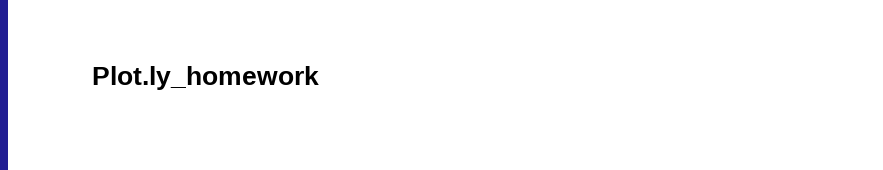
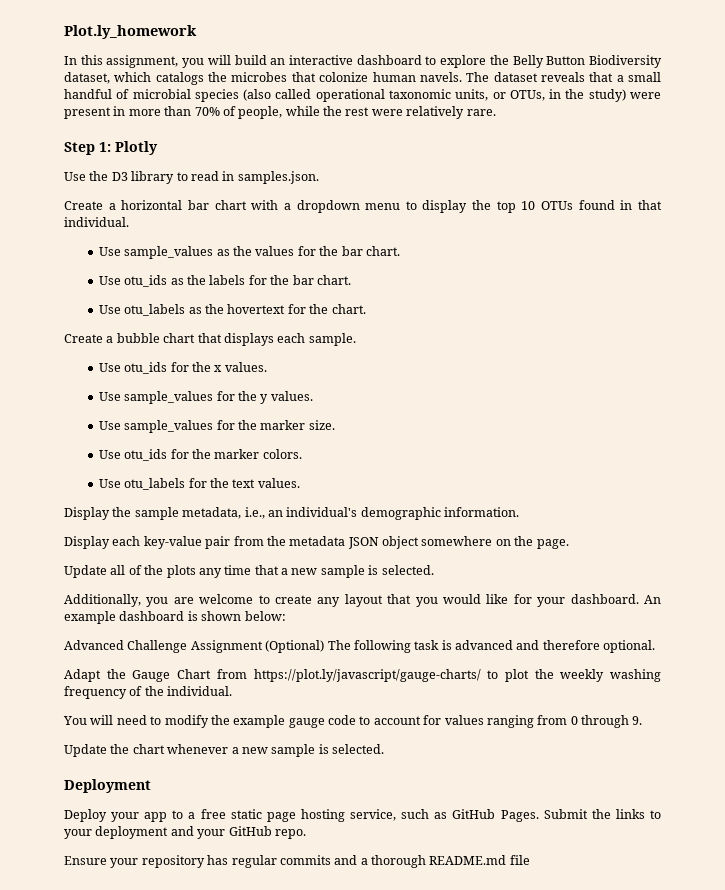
+ In this assignment, you will build an interactive dashboard to explore the Belly Button Biodiversity dataset, which catalogs the microbes that colonize human navels. The dataset reveals that a small handful of microbial species (also called operational taxonomic units, or OTUs, in the study) were present in more than 70% of people, while the rest were relatively rare.
+ Step 1: Plotly
+ Use the D3 library to read in samples.json.
+ Create a horizontal bar chart with a dropdown menu to display the top 10 OTUs found in that individual.
+ Use sample_values as the values for the bar chart.
+ Use otu_ids as the labels for the bar chart.
+ Use otu_labels as the hovertext for the chart.
+ Create a bubble chart that displays each sample.
+ Use otu_ids for the x values.
+ Use sample_values for the y values.
+ Use sample_values for the marker size.
+ Use otu_ids for the marker colors.
+ Use otu_labels for the text values.
+ Display the sample metadata, i.e., an individual's demographic information.
+ Display each key-value pair from the metadata JSON object somewhere on the page.
+ Update all of the plots any time that a new sample is selected.
+ Additionally, you are welcome to create any layout that you would like for your dashboard. An example dashboard is shown below:
+ Advanced Challenge Assignment (Optional) The following task is advanced and therefore optional.
+ Adapt the Gauge Chart from https://plot.ly/javascript/gauge-charts/ to plot the weekly washing frequency of the individual.
+ You will need to modify the example gauge code to account for values ranging from 0 through 9.
+ Update the chart whenever a new sample is selected.
+ Deployment
+ Deploy your app to a free static page hosting service, such as GitHub Pages. Submit the links to your deployment and your GitHub repo.
+ Ensure your repository has regular commits and a thorough README.md file

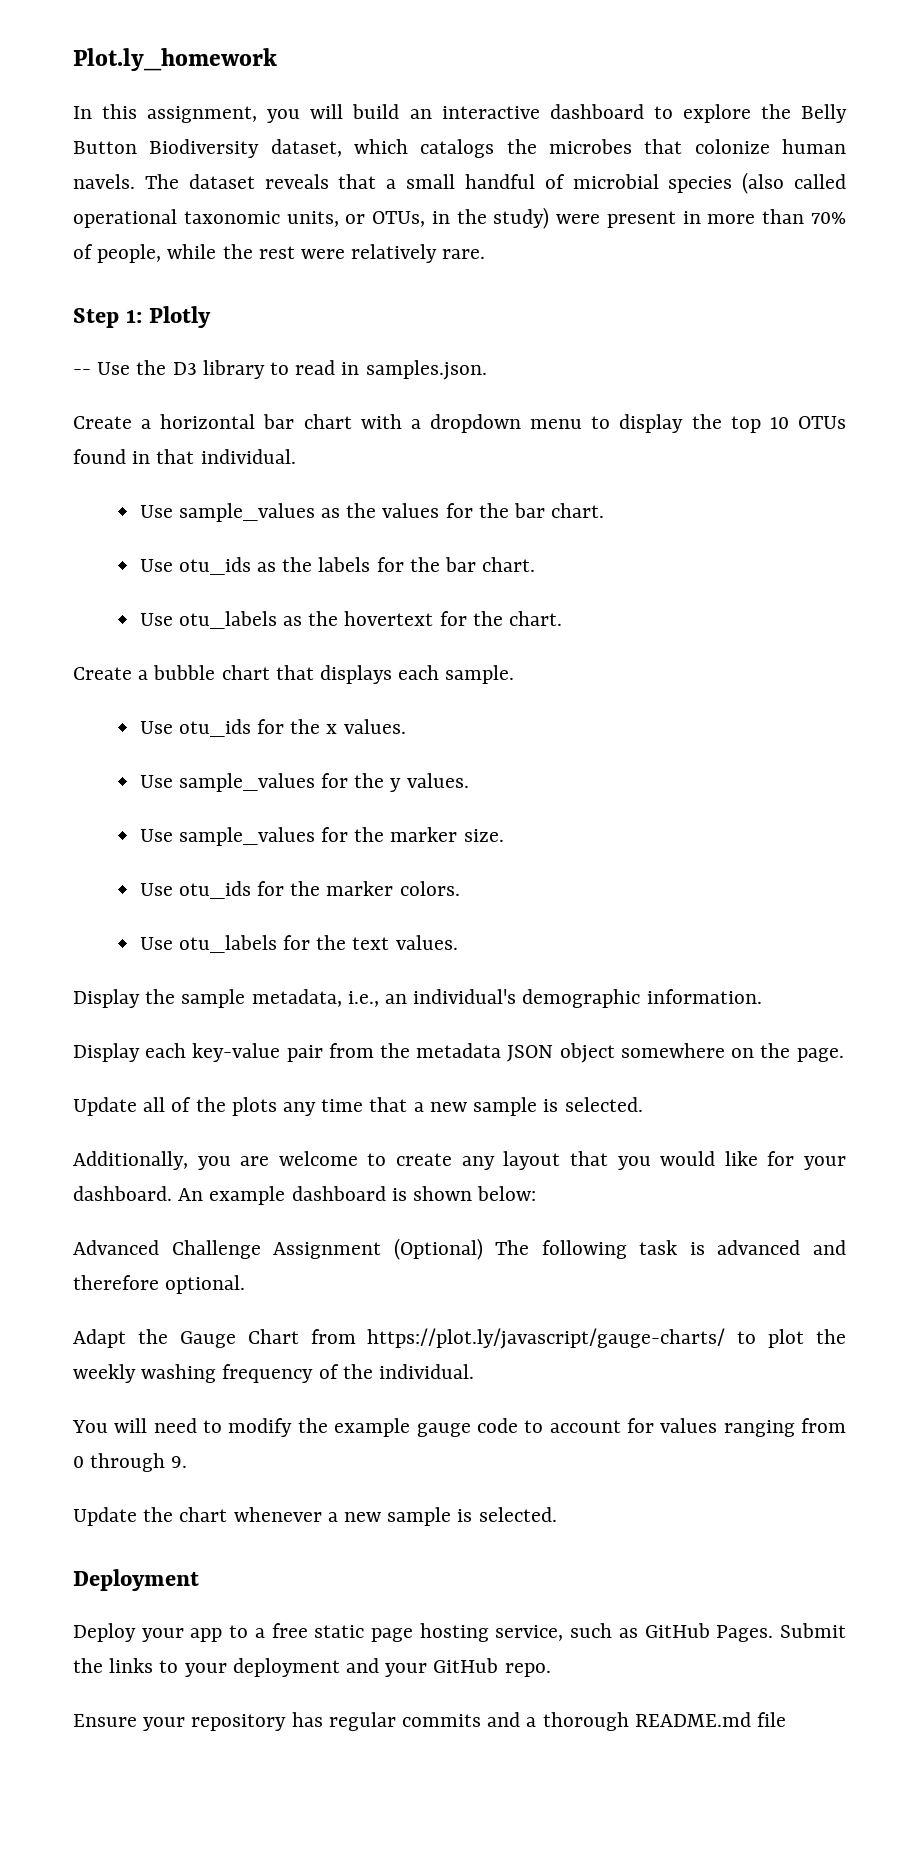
- Use the D3 library to read in samples.json.
+ -- Use the D3 library to read in samples.json.

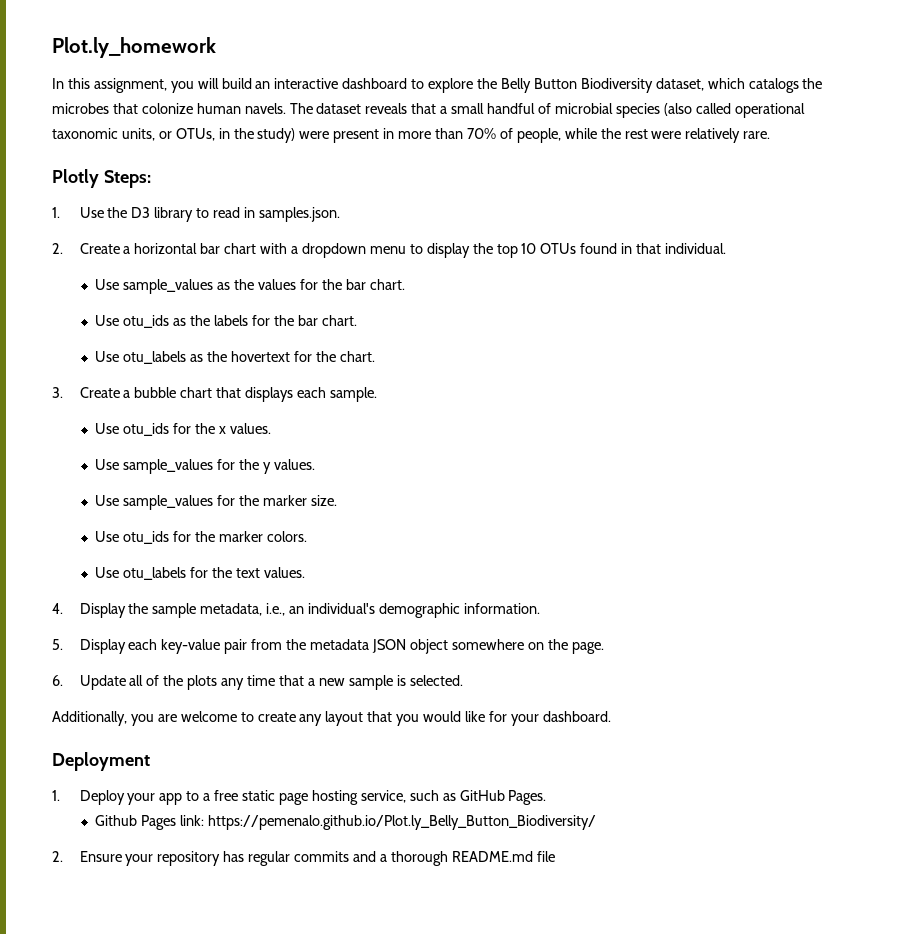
- Step 1: Plotly
- -- Use the D3 library to read in samples.json.
+ Plotly Steps:
+ 1. Use the D3 library to read in samples.json.
- Create a horizontal bar chart with a dropdown menu to display the top 10 OTUs found in that individual.
+ 2. Create a horizontal bar chart with a dropdown menu to display the top 10 OTUs found in that individual.
- Create a bubble chart that displays each sample.
+ 3. Create a bubble chart that displays each sample.
- Display the sample metadata, i.e., an individual's demographic information.
+ 4. Display the sample metadata, i.e., an individual's demographic information.
- Display each key-value pair from the metadata JSON object somewhere on the page.
+ 5. Display each key-value pair from the metadata JSON object somewhere on the page.
- Update all of the plots any time that a new sample is selected.
+ 6. Update all of the plots any time that a new sample is selected.
- An example dashboard is shown below:
- Advanced Challenge Assignment (Optional) The following task is advanced and therefore optional.
- Adapt the Gauge Chart from https://plot.ly/javascript/gauge-charts/ to plot the weekly washing frequency of the individual.
- You will need to modify the example gauge code to account for values ranging from 0 through 9.
- Update the chart whenever a new sample is selected.
- Deploy your app to a free static page hosting service, such as GitHub Pages. Submit the links to your deployment and your GitHub repo.
- Ensure your repository has regular commits and a thorough README.md file
+ 1. Deploy your app to a free static page hosting service, such as GitHub Pages.
+ Github Pages link: https://pemenalo.github.io/Plot.ly_Belly_Button_Biodiversity/
+ 2. Ensure your repository has regular commits and a thorough README.md file

